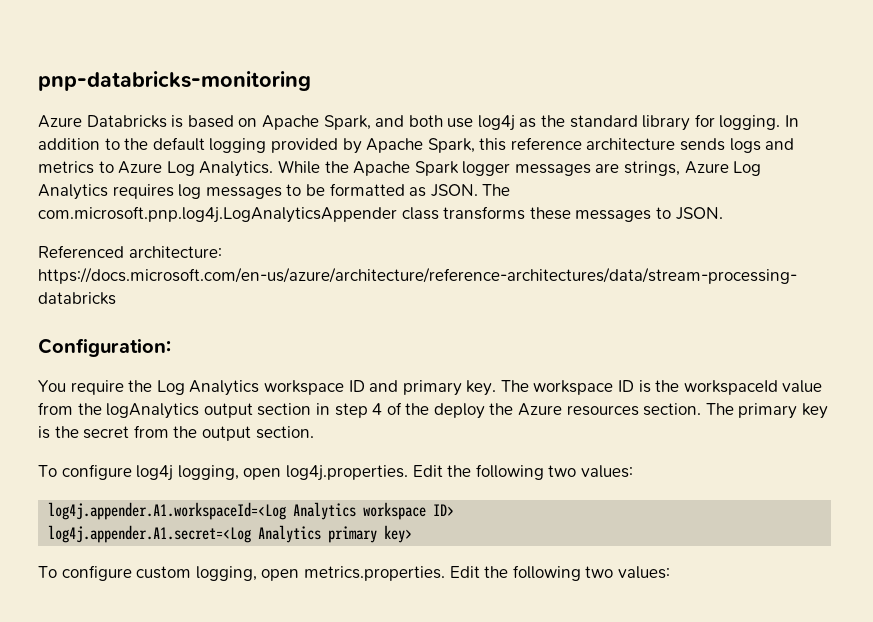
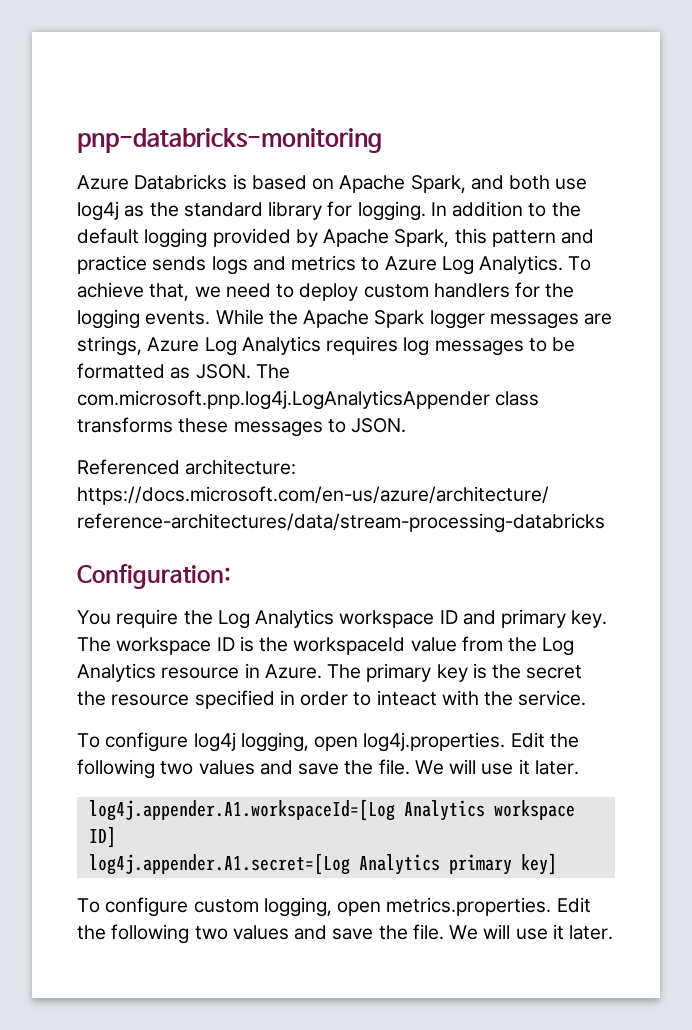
- In addition to the default logging provided by Apache Spark, this reference architecture sends logs and metrics to Azure Log Analytics.
+ In addition to the default logging provided by Apache Spark, this pattern and practice sends logs and metrics to Azure Log Analytics.
+ To achieve that, we need to deploy custom handlers for the logging events.
- The workspace ID is the workspaceId value from the logAnalytics output section in step 4 of the deploy the Azure resources section.
+ The workspace ID is the workspaceId value from the Log Analytics resource in Azure.
- The primary key is the secret from the output section.
+ The primary key is the secret the resource specified in order to inteact with the service.
- To configure log4j logging, open log4j.properties. Edit the following two values:
- log4j.appender.A1.workspaceId=<Log Analytics workspace ID>
- log4j.appender.A1.secret=<Log Analytics primary key>
+ To configure log4j logging, open log4j.properties. Edit the following two values and save the file. We will use it later.
+ log4j.appender.A1.workspaceId=[Log Analytics workspace ID]
+ log4j.appender.A1.secret=[Log Analytics primary key]
- To configure custom logging, open metrics.properties. Edit the following two values:
+ To configure custom logging, open metrics.properties. Edit the following two values and save the file. We will use it later.

